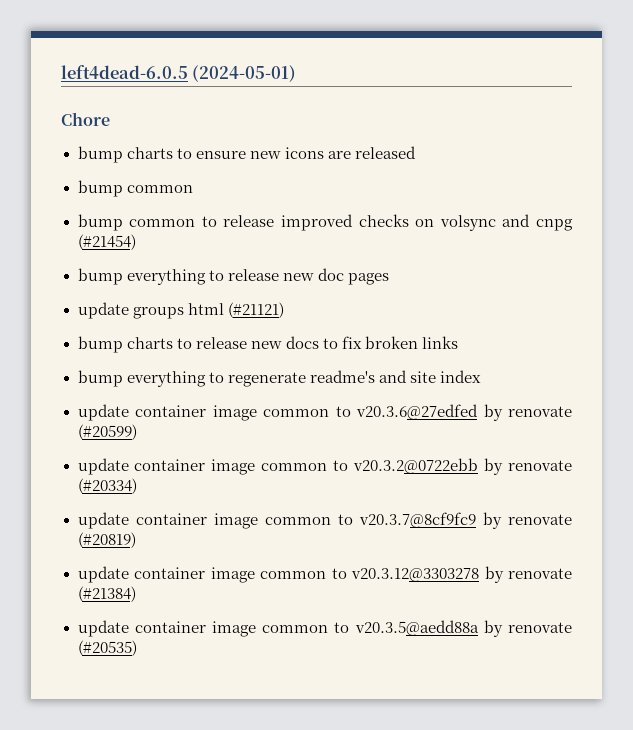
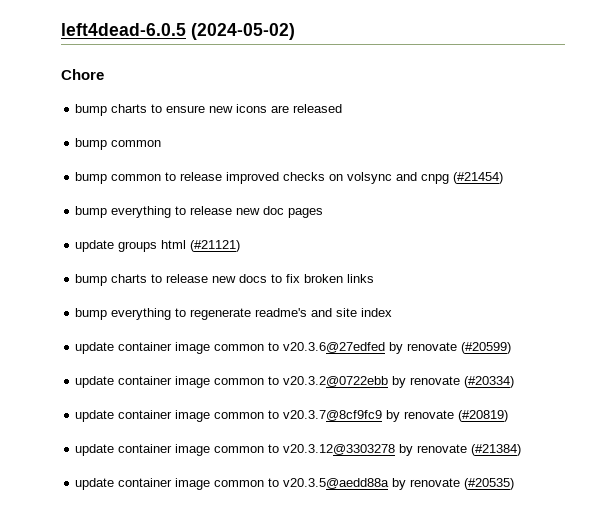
- left4dead-6.0.5 (2024-05-01)
+ left4dead-6.0.5 (2024-05-02)

